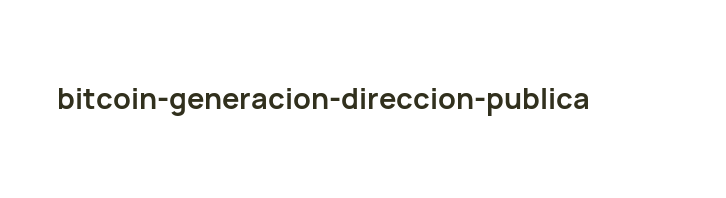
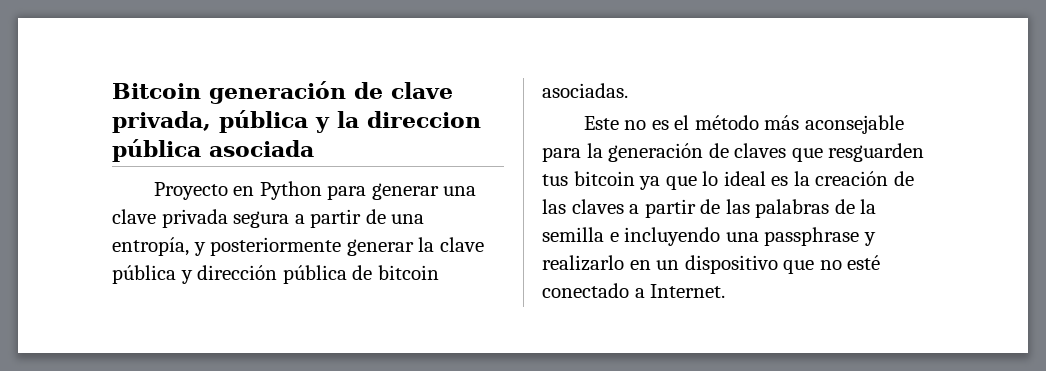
- bitcoin-generacion-direccion-publica
+ Bitcoin generación de clave privada, pública y la direccion pública asociada
+ Proyecto en Python para generar una clave privada segura a partir de una entropía, y posteriormente generar la clave pública y dirección pública de bitcoin asociadas.
+ Este no es el método más aconsejable para la generación de claves que resguarden tus bitcoin ya que lo ideal es la creación de las claves a partir de las palabras de la semilla e incluyendo una passphrase y realizarlo en un dispositivo que no esté conectado a Internet.

